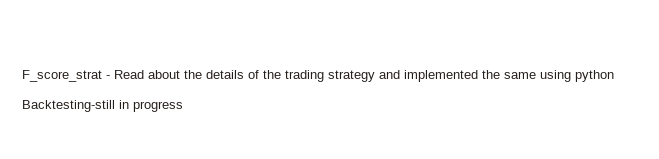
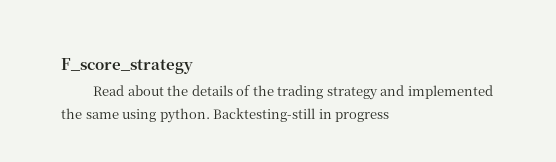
- F_score_strat - Read about the details of the trading strategy and implemented the same using python
- Backtesting-still in progress
+ F_score_strategy
+ Read about the details of the trading strategy and implemented the same using python. Backtesting-still in progress

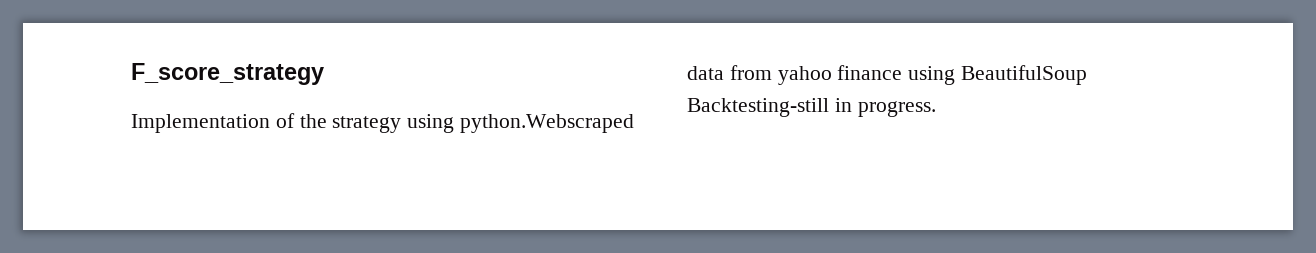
- Read about the details of the trading strategy and implemented the same using python. Backtesting-still in progress
+ Implementation of the strategy using python.Webscraped data from yahoo finance using BeautifulSoup Backtesting-still in progress.

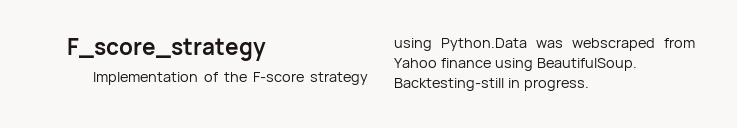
- Implementation of the strategy using python.Webscraped data from yahoo finance using BeautifulSoup Backtesting-still in progress.
+ Implementation of the F-score strategy using Python.Data was webscraped from Yahoo finance using BeautifulSoup. Backtesting-still in progress.

